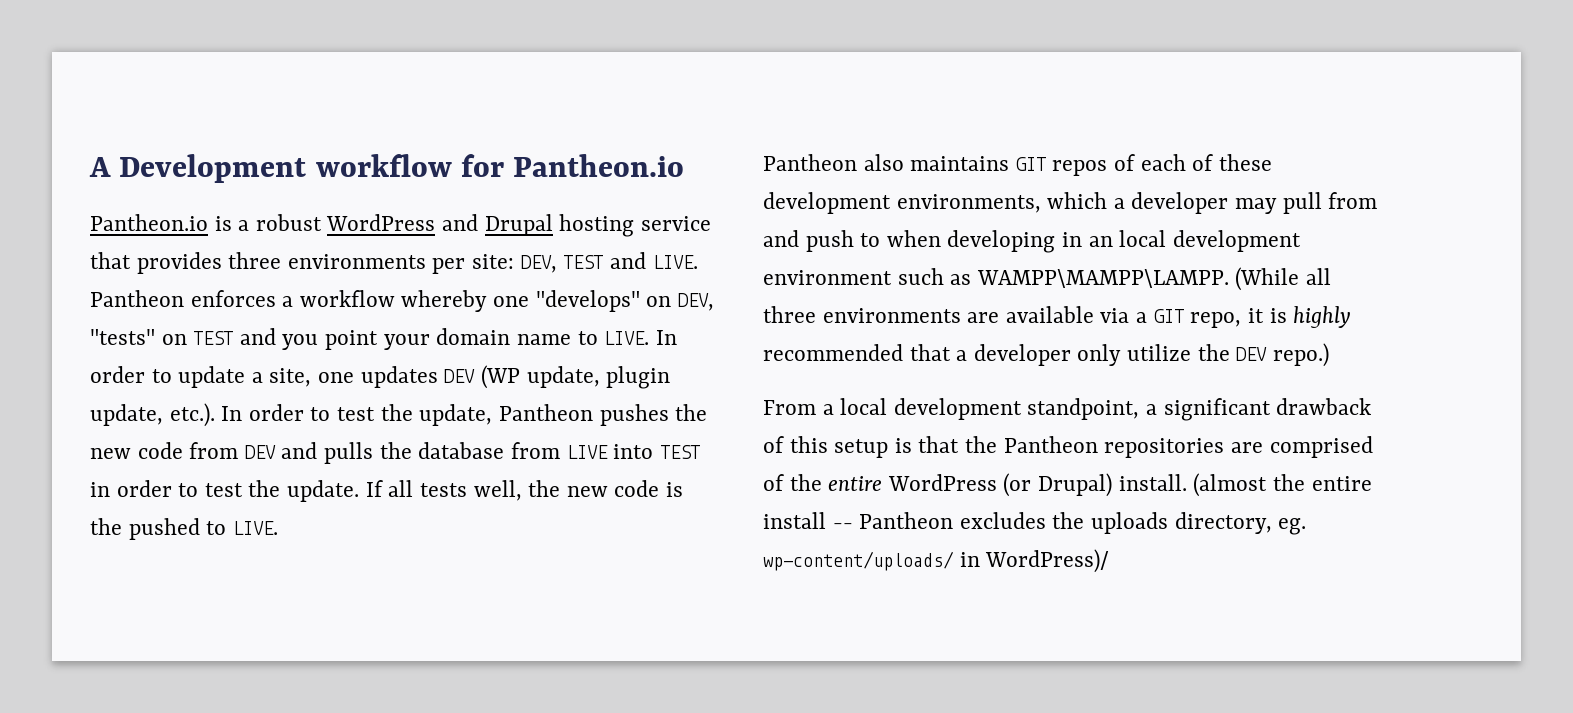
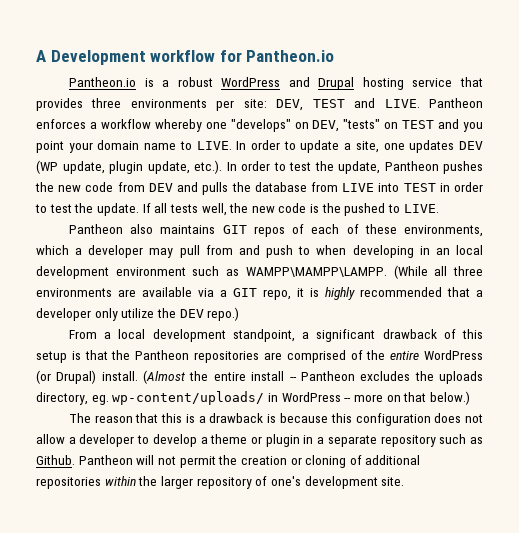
- Pantheon also maintains GIT repos of each of these development environments, which a developer may pull from and push to when developing in an local development environment such as WAMPP\MAMPP\LAMPP.
+ Pantheon also maintains GIT repos of each of these environments, which a developer may pull from and push to when developing in an local development environment such as WAMPP\MAMPP\LAMPP.
- (almost the entire install -- Pantheon excludes the uploads directory, eg. wp-content/uploads/ in WordPress)/
+ (Almost the entire install -- Pantheon excludes the uploads directory, eg. wp-content/uploads/ in WordPress -- more on that below.)
+ The reason that this is a drawback is because this configuration does not allow a developer to develop a theme or plugin in a separate repository such as Github. Pantheon will not permit the creation or cloning of additional repositories within the larger repository of one's development site.

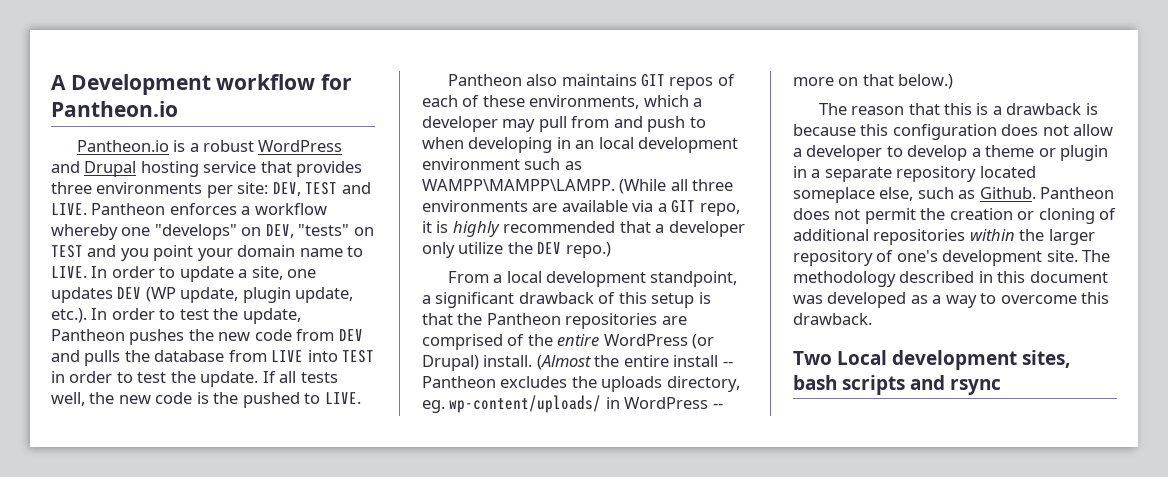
- The reason that this is a drawback is because this configuration does not allow a developer to develop a theme or plugin in a separate repository such as Github.
+ The reason that this is a drawback is because this configuration does not allow a developer to develop a theme or plugin in a separate repository located someplace else, such as Github.
- Pantheon will not permit the creation or cloning of additional repositories within the larger repository of one's development site.
+ Pantheon does not permit the creation or cloning of additional repositories within the larger repository of one's development site.
+ The methodology described in this document was developed as a way to overcome this drawback.
+ Two Local development sites, bash scripts and rsync

